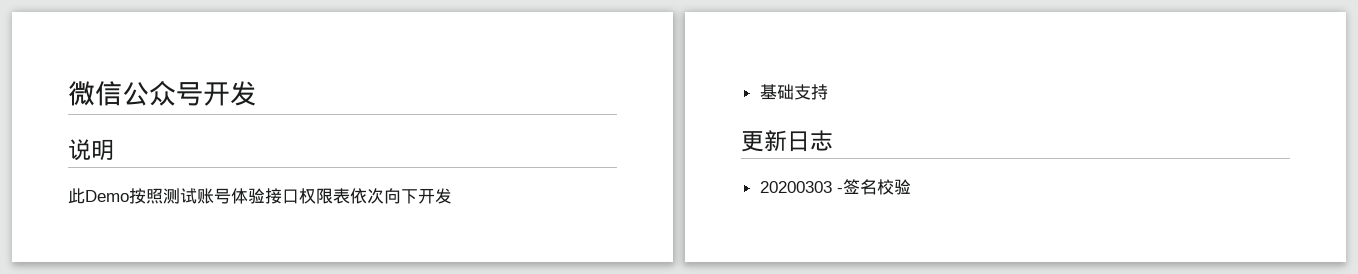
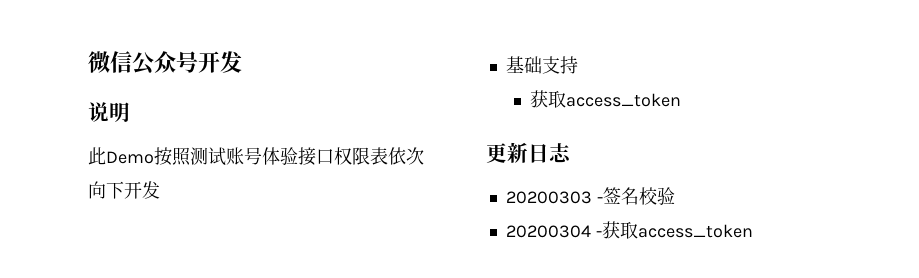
  基础支持
+ 获取access_token
+ 20200304 -获取access_token

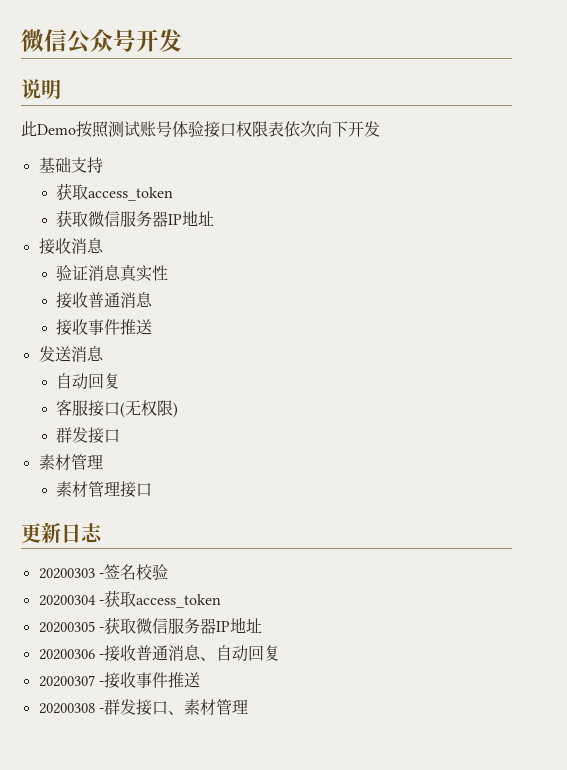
  基础支持
  获取access_token
+ 获取微信服务器IP地址
+ 接收消息
+ 验证消息真实性
+ 接收普通消息
+ 接收事件推送
+ 发送消息
+ 自动回复
+ 客服接口(无权限)
+ 群发接口
+ 素材管理
+ 素材管理接口
+ 20200305 -获取微信服务器IP地址
+ 20200306 -接收普通消息、自动回复
+ 20200307 -接收事件推送
+ 20200308 -群发接口、素材管理

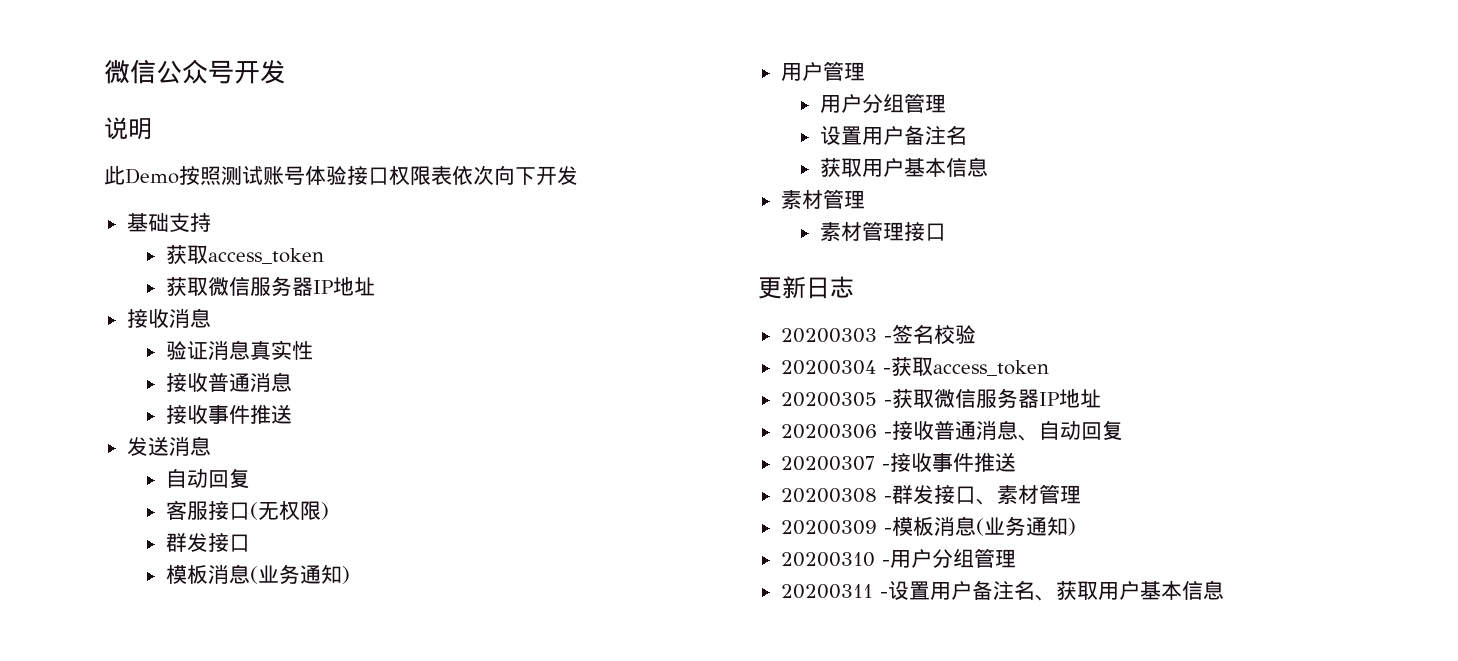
  客服接口(无权限)
  群发接口
+ 模板消息(业务通知)
+ 用户管理
+ 用户分组管理
+ 设置用户备注名
+ 获取用户基本信息
+ 20200309 -模板消息(业务通知)
+ 20200310 -用户分组管理
+ 20200311 -设置用户备注名、获取用户基本信息

